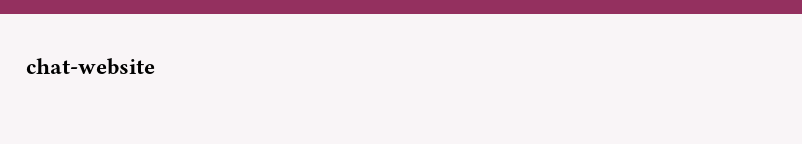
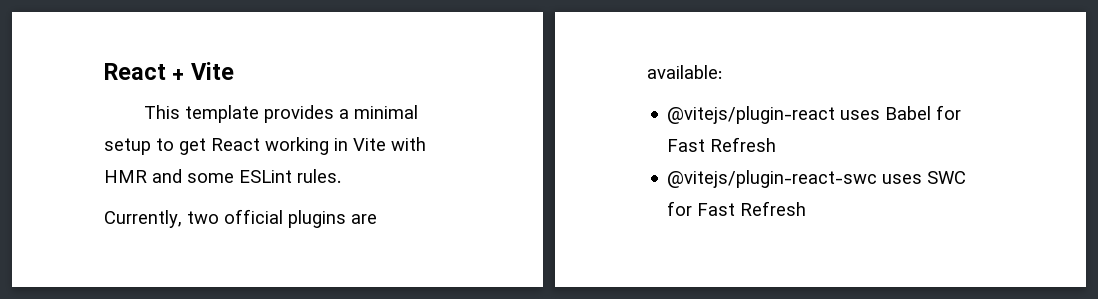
- chat-website
+ React + Vite
+ This template provides a minimal setup to get React working in Vite with HMR and some ESLint rules.
+ Currently, two official plugins are available:
+ @vitejs/plugin-react uses Babel for Fast Refresh
+ @vitejs/plugin-react-swc uses SWC for Fast Refresh

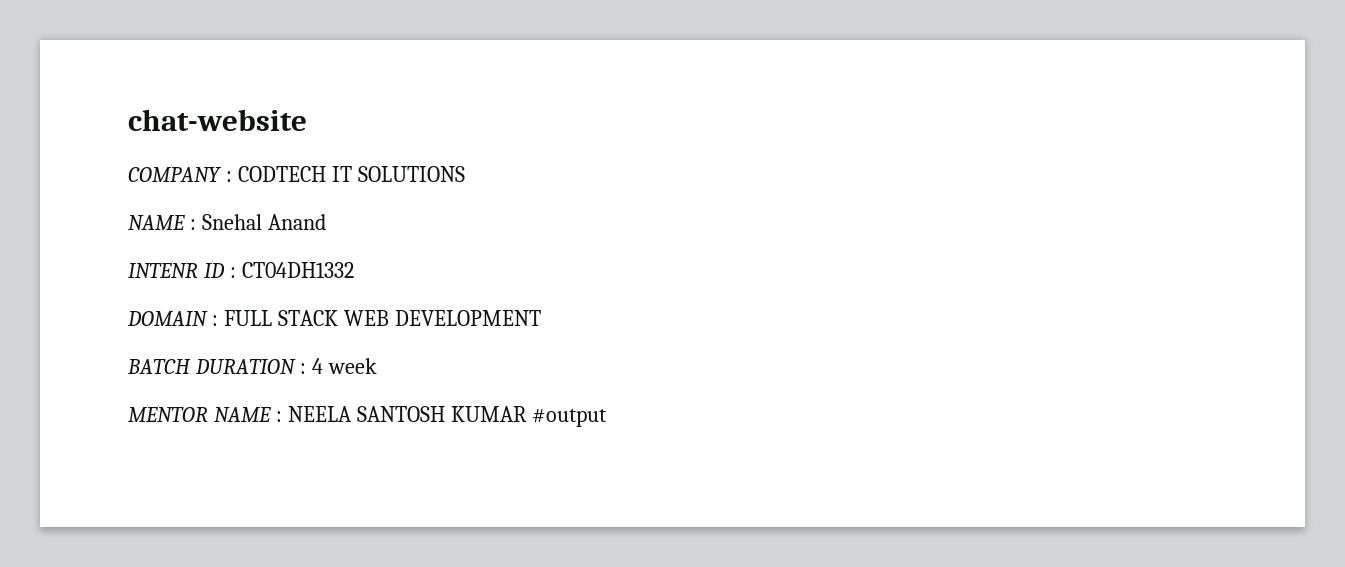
- React + Vite
- This template provides a minimal setup to get React working in Vite with HMR and some ESLint rules.
- Currently, two official plugins are available:
- @vitejs/plugin-react uses Babel for Fast Refresh
- @vitejs/plugin-react-swc uses SWC for Fast Refresh
+ chat-website
+ COMPANY : CODTECH IT SOLUTIONS
+ NAME : Snehal Anand
+ INTENR ID : CT04DH1332
+ DOMAIN : FULL STACK WEB DEVELOPMENT
+ BATCH DURATION : 4 week
+ MENTOR NAME : NEELA SANTOSH KUMAR #output

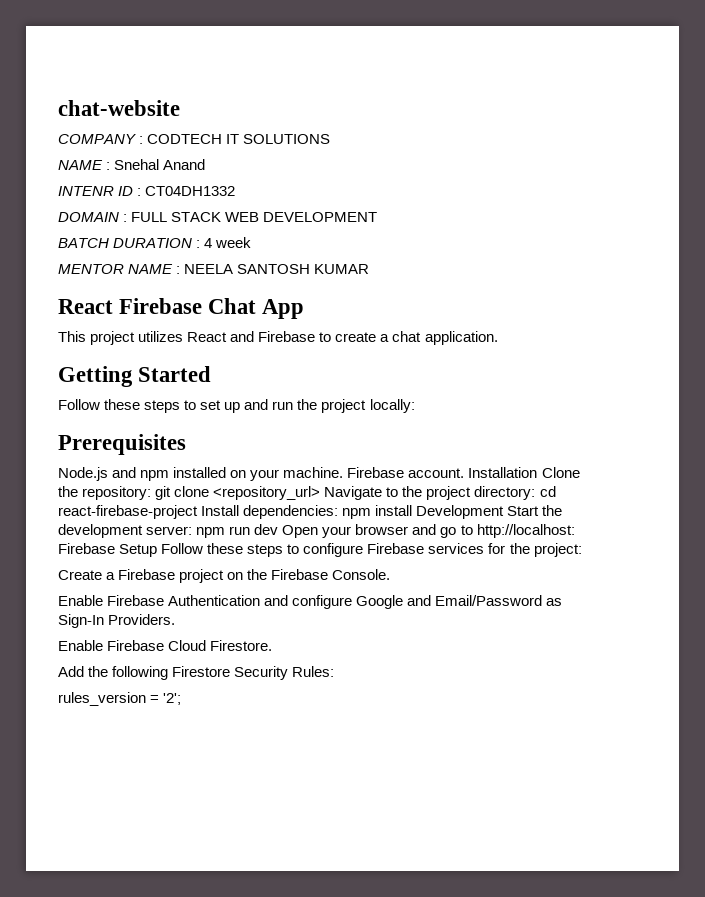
- MENTOR NAME : NEELA SANTOSH KUMAR #output
+ MENTOR NAME : NEELA SANTOSH KUMAR
+ React Firebase Chat App
+ This project utilizes React and Firebase to create a chat application.
+ Getting Started
+ Follow these steps to set up and run the project locally:
+ Prerequisites
+ Node.js and npm installed on your machine. Firebase account. Installation Clone the repository: git clone <repository_url> Navigate to the project directory: cd react-firebase-project Install dependencies: npm install Development Start the development server: npm run dev Open your browser and go to http://localhost: Firebase Setup Follow these steps to configure Firebase services for the project:
+ Create a Firebase project on the Firebase Console.
+ Enable Firebase Authentication and configure Google and Email/Password as Sign-In Providers.
+ Enable Firebase Cloud Firestore.
+ Add the following Firestore Security Rules:
+ rules_version = '2';

